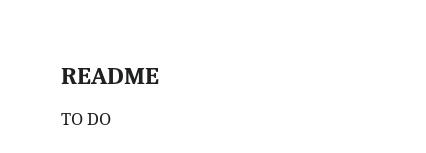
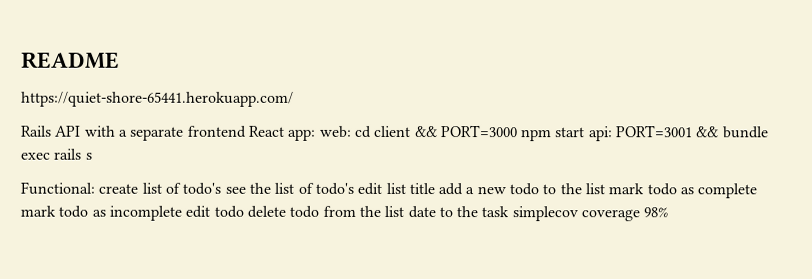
- TO DO
+ https://quiet-shore-65441.herokuapp.com/
+ Rails API with a separate frontend React app: web: cd client && PORT=3000 npm start api: PORT=3001 && bundle exec rails s
+ Functional: create list of todo's see the list of todo's edit list title add a new todo to the list mark todo as complete mark todo as incomplete edit todo delete todo from the list date to the task simplecov coverage 98%

